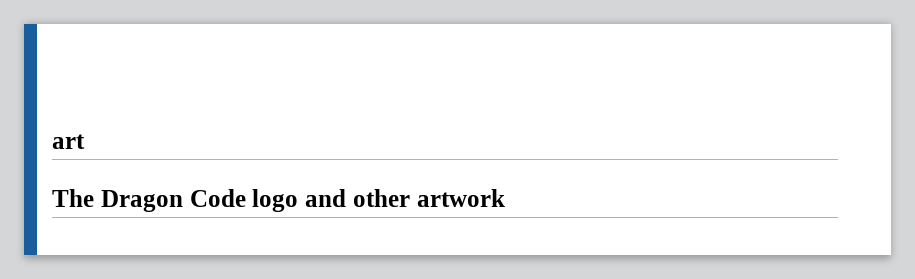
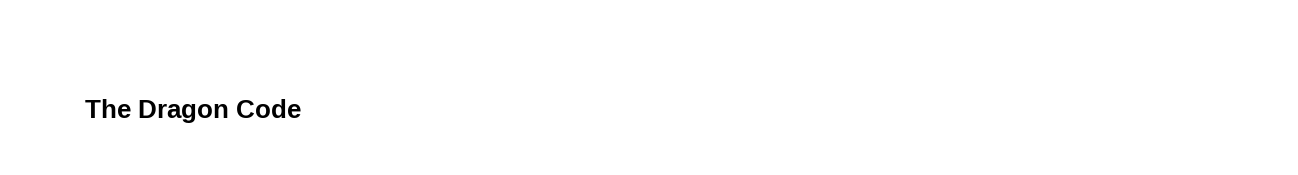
- art
- The Dragon Code logo and other artwork
+ The Dragon Code

